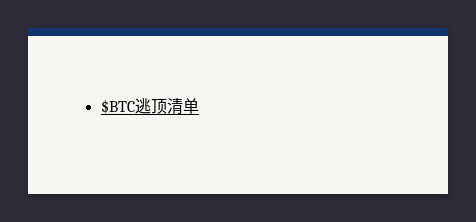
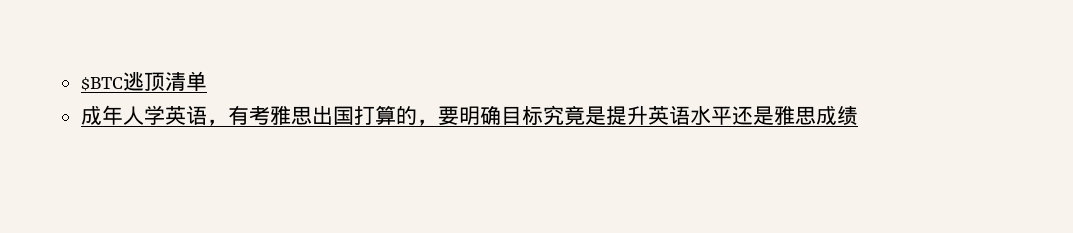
+ 成年人学英语，有考雅思出国打算的，要明确目标究竟是提升英语水平还是雅思成绩

